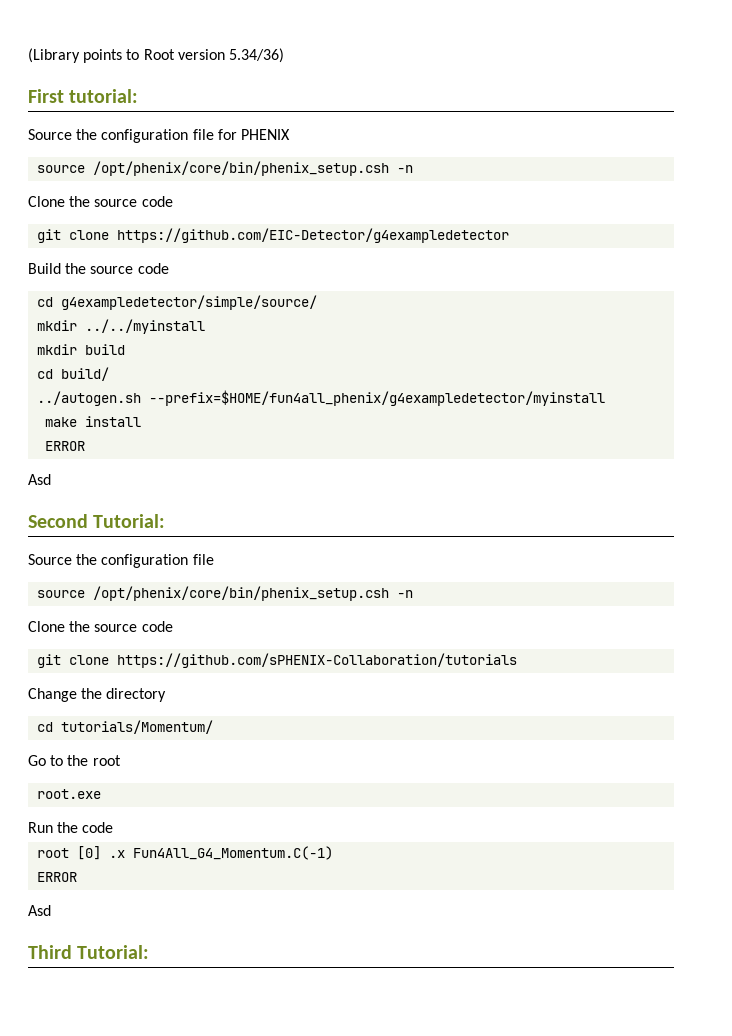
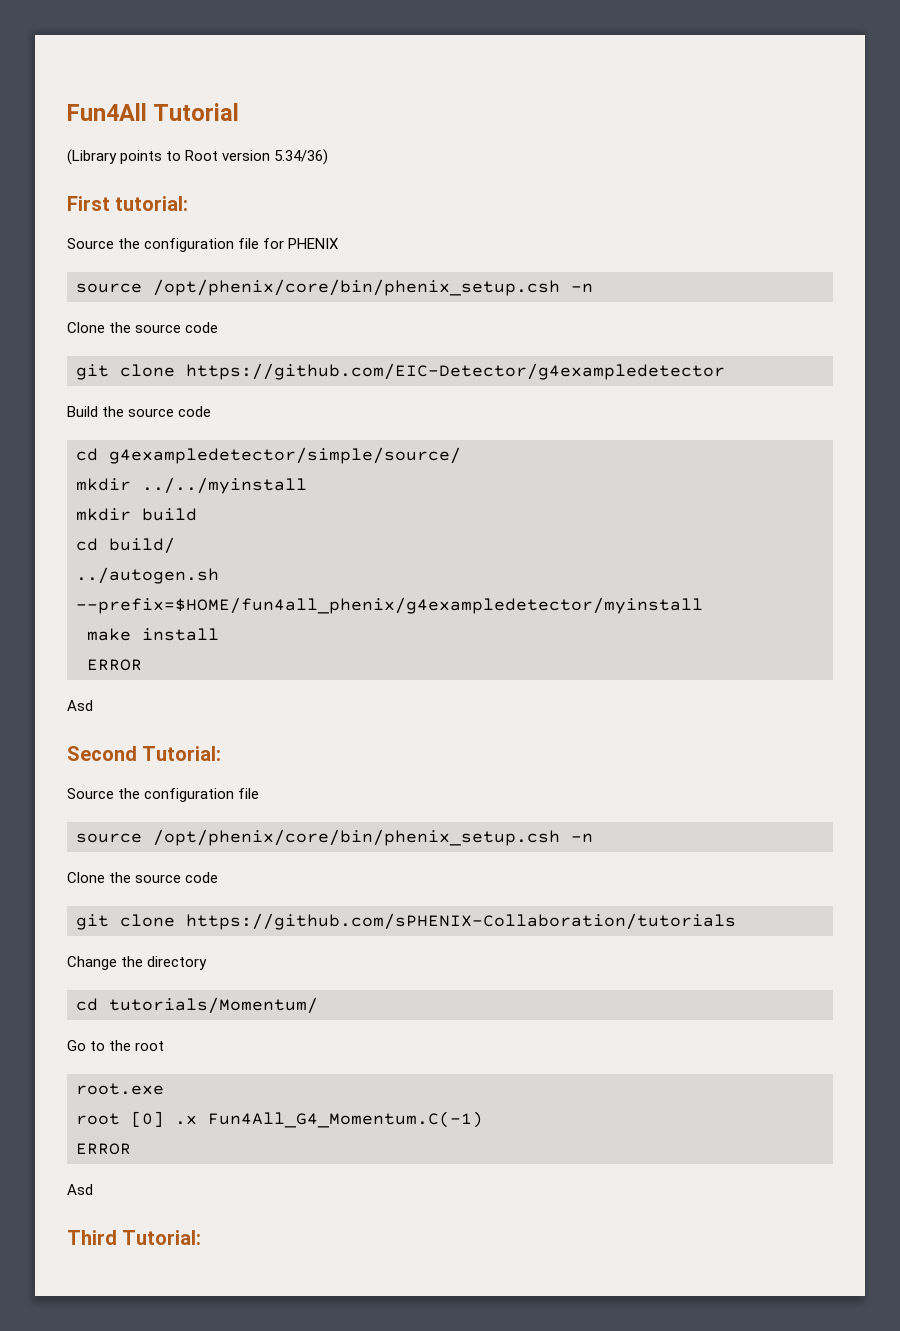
+ Fun4All Tutorial
- Run the code

